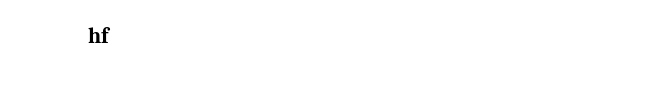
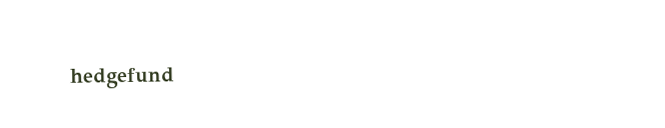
- hf
+ hedgefund

